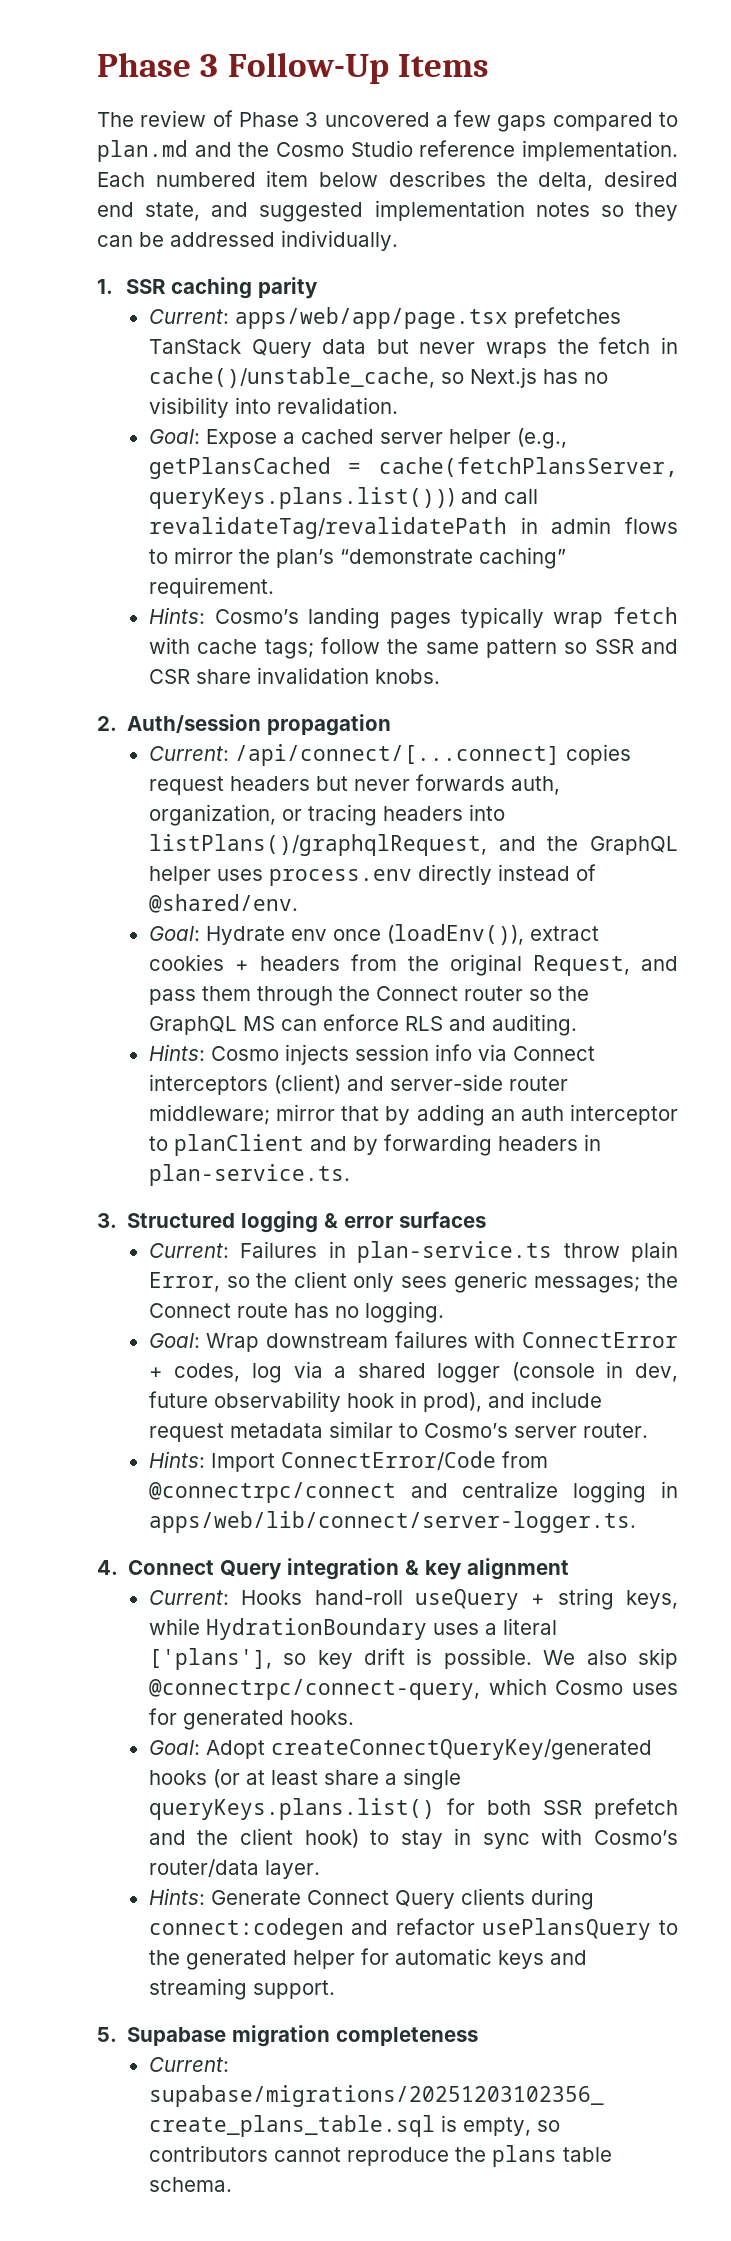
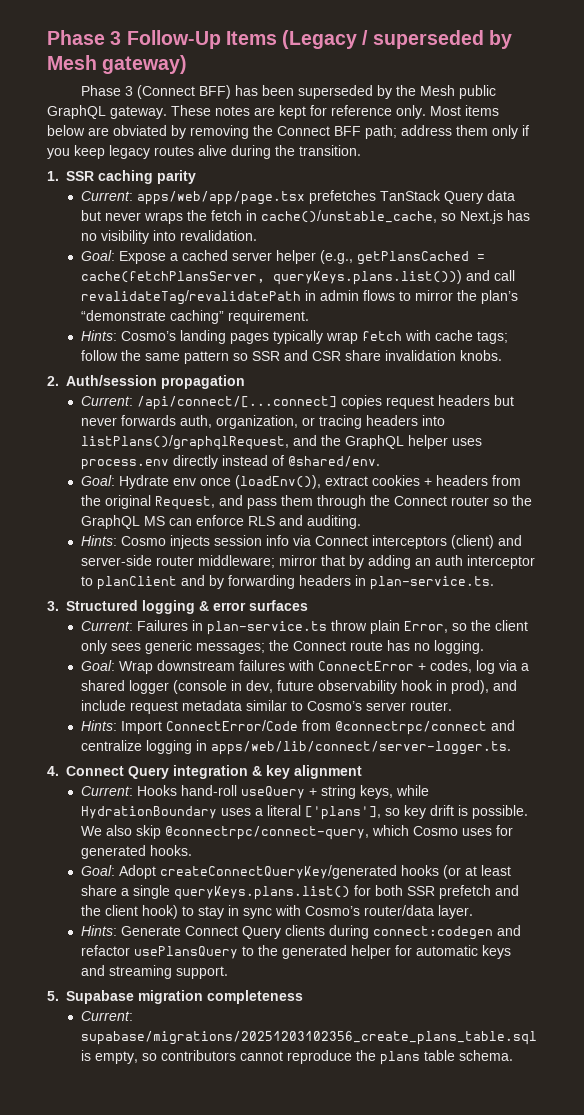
- Phase 3 Follow-Up Items
- The review of Phase 3 uncovered a few gaps compared to plan.md and the Cosmo Studio reference implementation. Each numbered item below describes the delta, desired end state, and suggested implementation notes so they can be addressed individually.
+ Phase 3 Follow-Up Items (Legacy / superseded by Mesh gateway)
+ Phase 3 (Connect BFF) has been superseded by the Mesh public GraphQL gateway. These notes are kept for reference only. Most items below are obviated by removing the Connect BFF path; address them only if you keep legacy routes alive during the transition.

